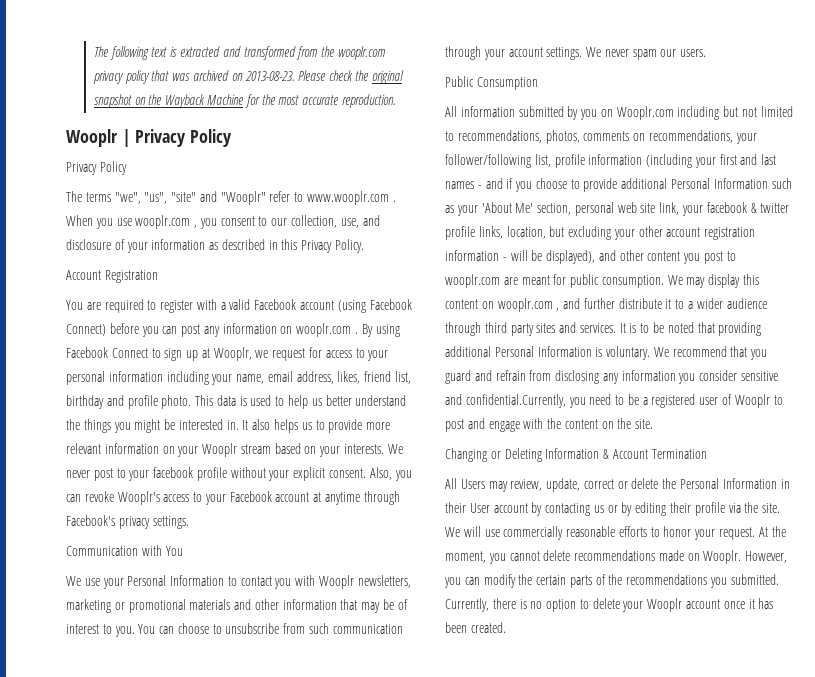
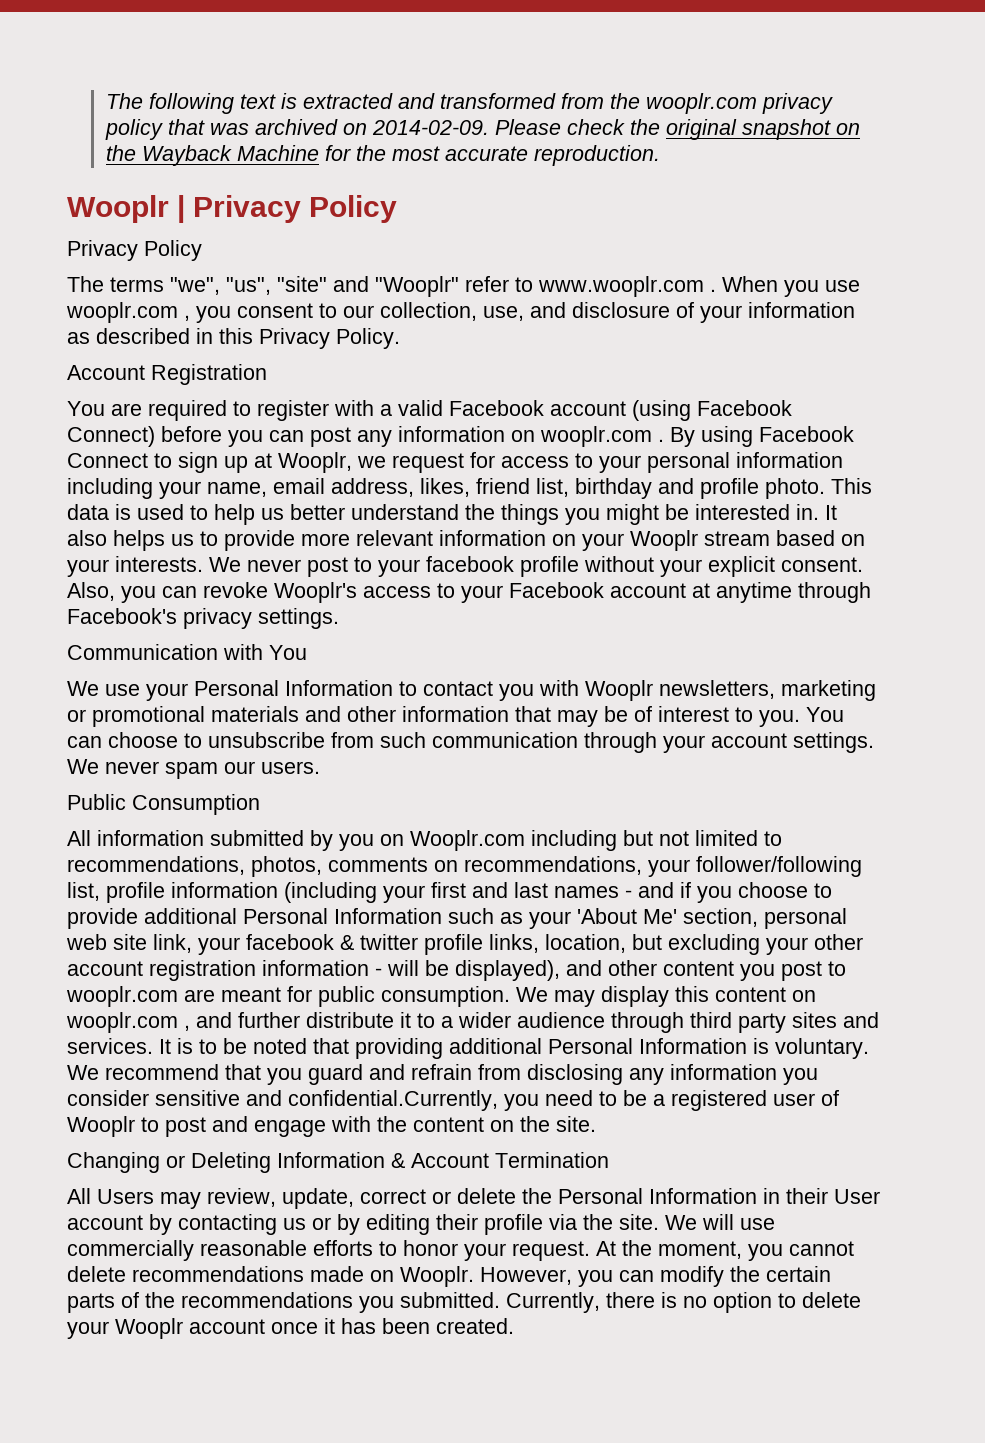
- The following text is extracted and transformed from the wooplr.com privacy policy that was archived on 2013-08-23.
+ The following text is extracted and transformed from the wooplr.com privacy policy that was archived on 2014-02-09.

